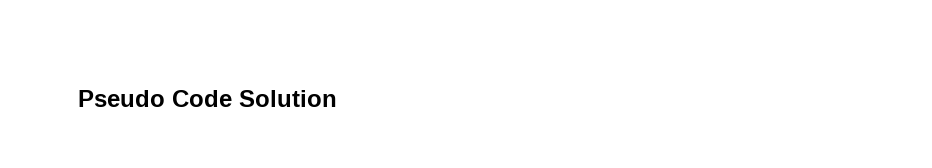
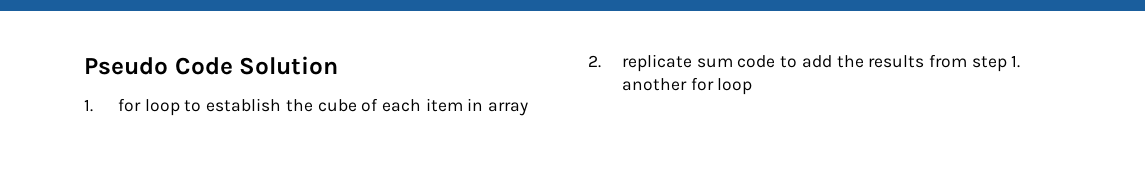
+ 1. for loop to establish the cube of each item in array
+ 2. replicate sum code to add the results from step 1. another for loop

